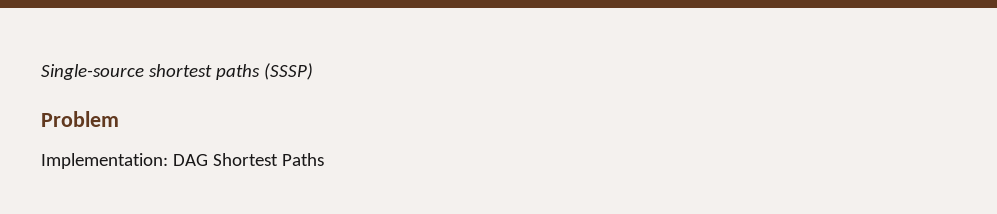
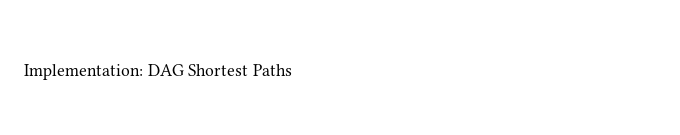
- Single-source shortest paths (SSSP)
- Problem

